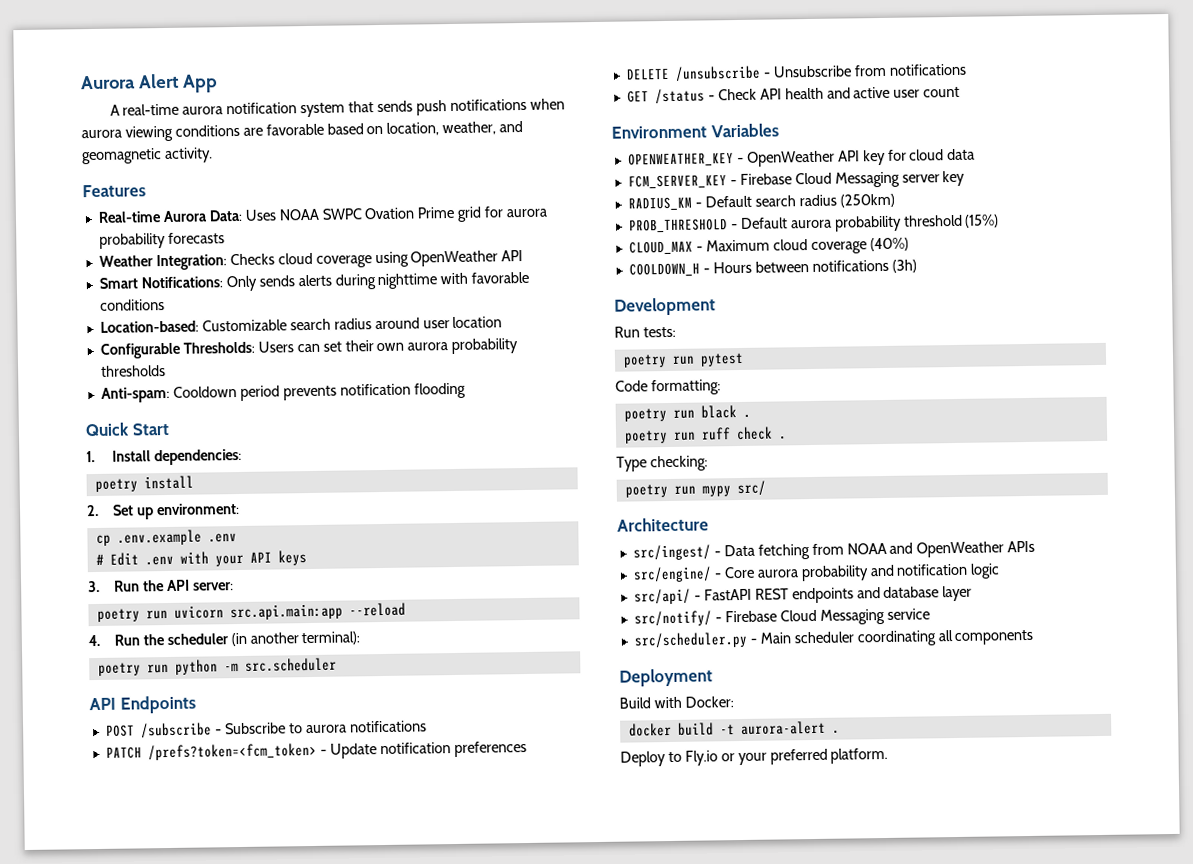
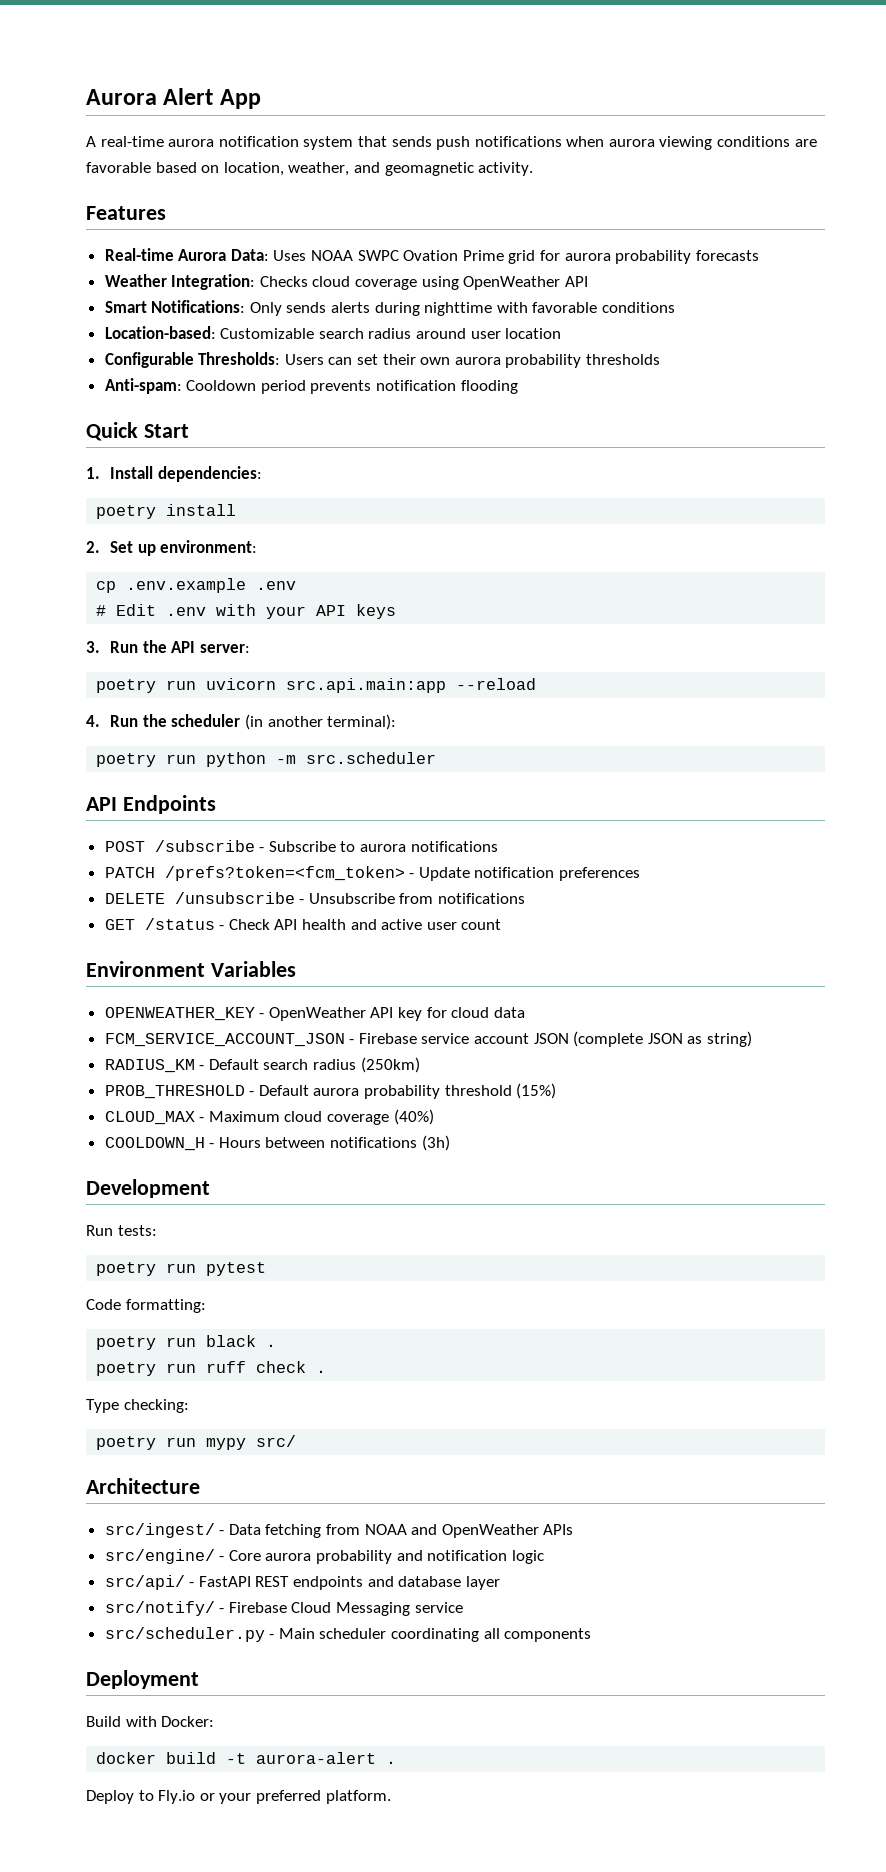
- FCM_SERVER_KEY - Firebase Cloud Messaging server key
+ FCM_SERVICE_ACCOUNT_JSON - Firebase service account JSON (complete JSON as string)

